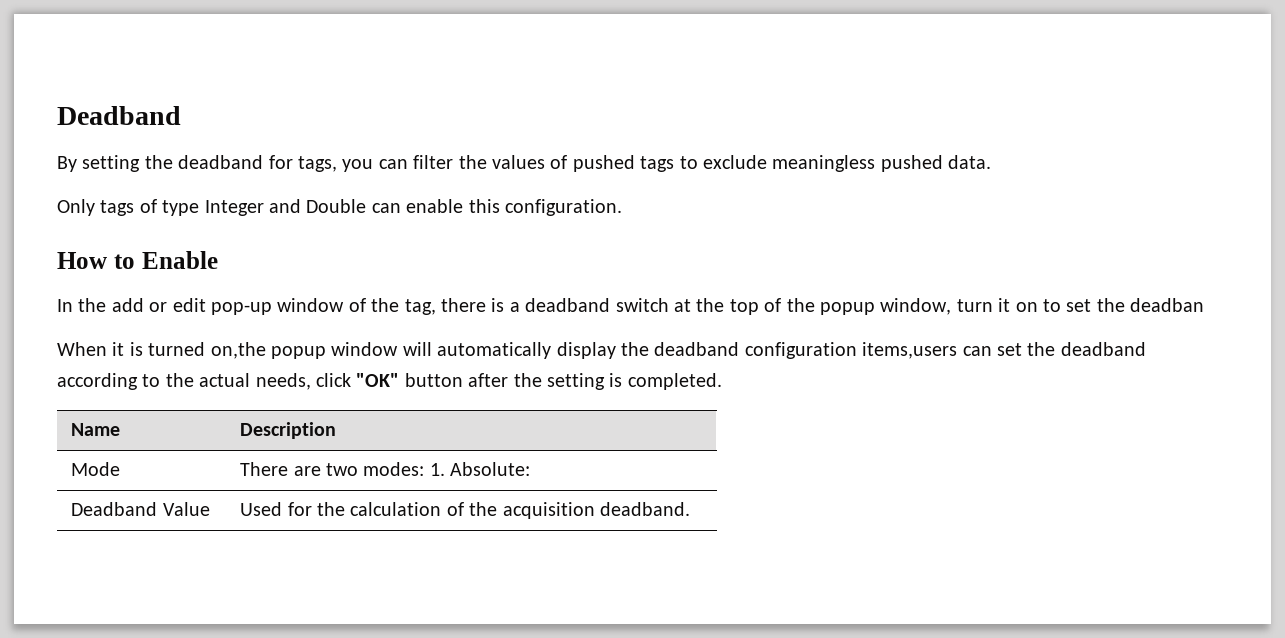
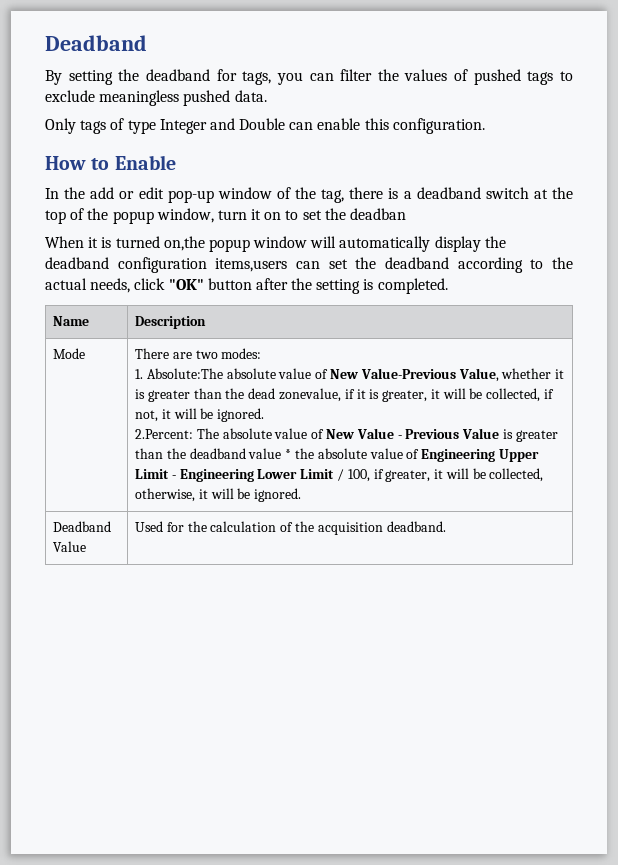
- There are two modes: 1. Absolute:
+ There are two modes:
+ 1. Absolute:The absolute value of New Value-Previous Value, whether it is greater than the dead zonevalue, if it is greater, it will be collected, if not, it will be ignored.
+ 2.Percent: The absolute value of New Value - Previous Value is greater than the deadband value * the absolute value of Engineering Upper Limit - Engineering Lower Limit / 100, if greater, it will be collected, otherwise, it will be ignored.

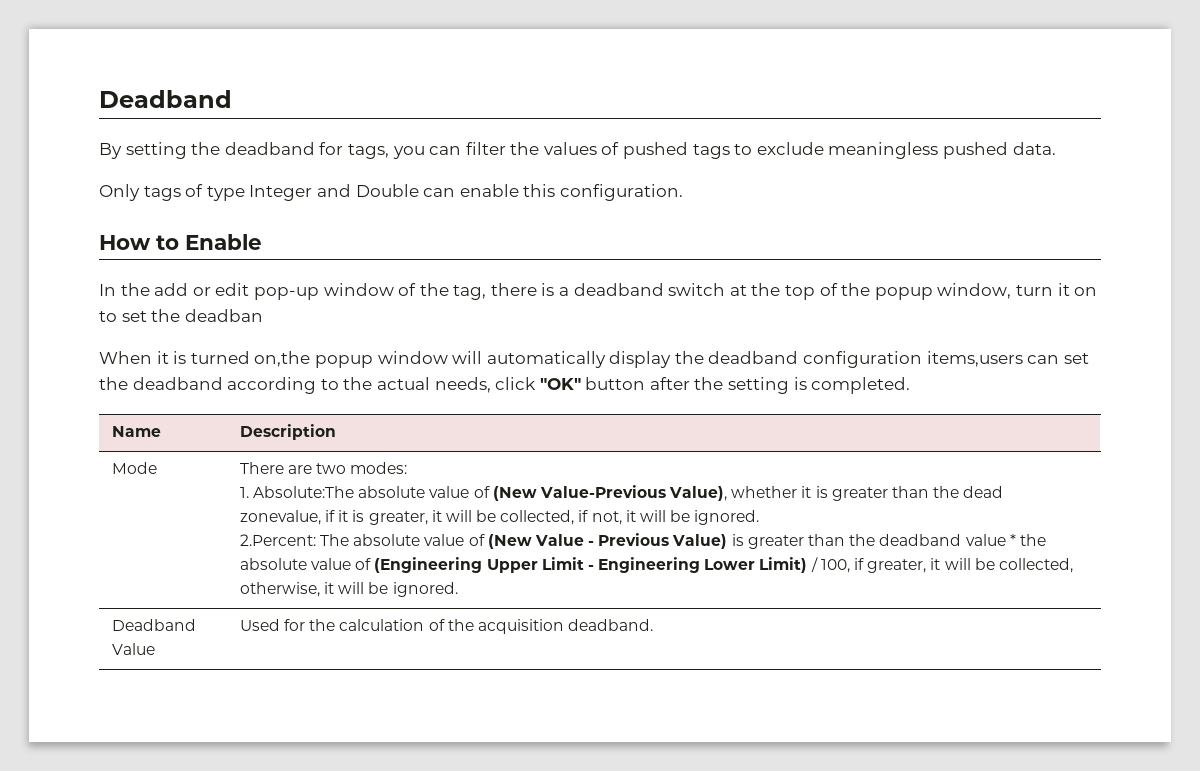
- 1. Absolute:The absolute value of New Value-Previous Value, whether it is greater than the dead zonevalue, if it is greater, it will be collected, if not, it will be ignored.
+ 1. Absolute:The absolute value of (New Value-Previous Value), whether it is greater than the dead zonevalue, if it is greater, it will be collected, if not, it will be ignored.
- 2.Percent: The absolute value of New Value - Previous Value is greater than the deadband value * the absolute value of Engineering Upper Limit - Engineering Lower Limit / 100, if greater, it will be collected, otherwise, it will be ignored.
+ 2.Percent: The absolute value of (New Value - Previous Value) is greater than the deadband value * the absolute value of (Engineering Upper Limit - Engineering Lower Limit) / 100, if greater, it will be collected, otherwise, it will be ignored.

